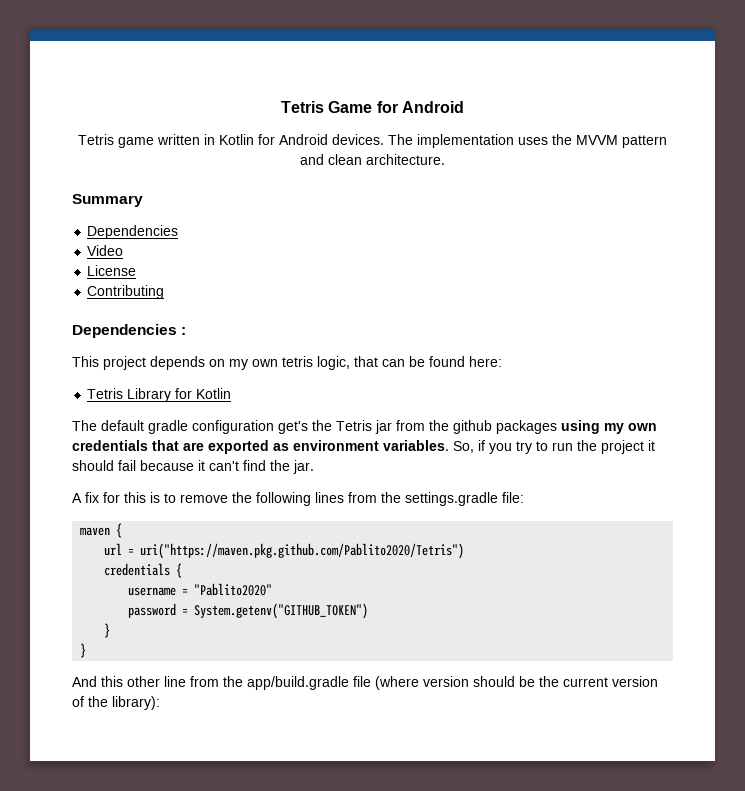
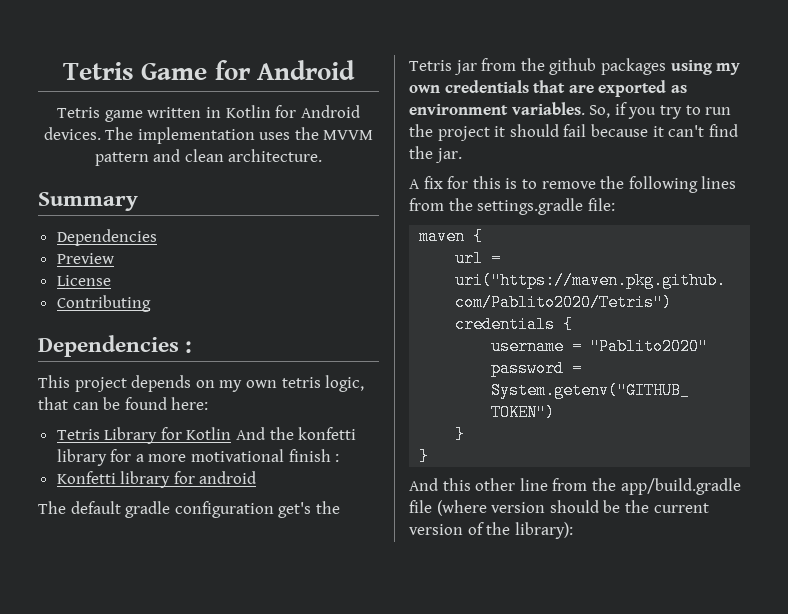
- Video
+ Preview
- Tetris Library for Kotlin
+ Tetris Library for Kotlin And the konfetti library for a more motivational finish :
+ Konfetti library for android

